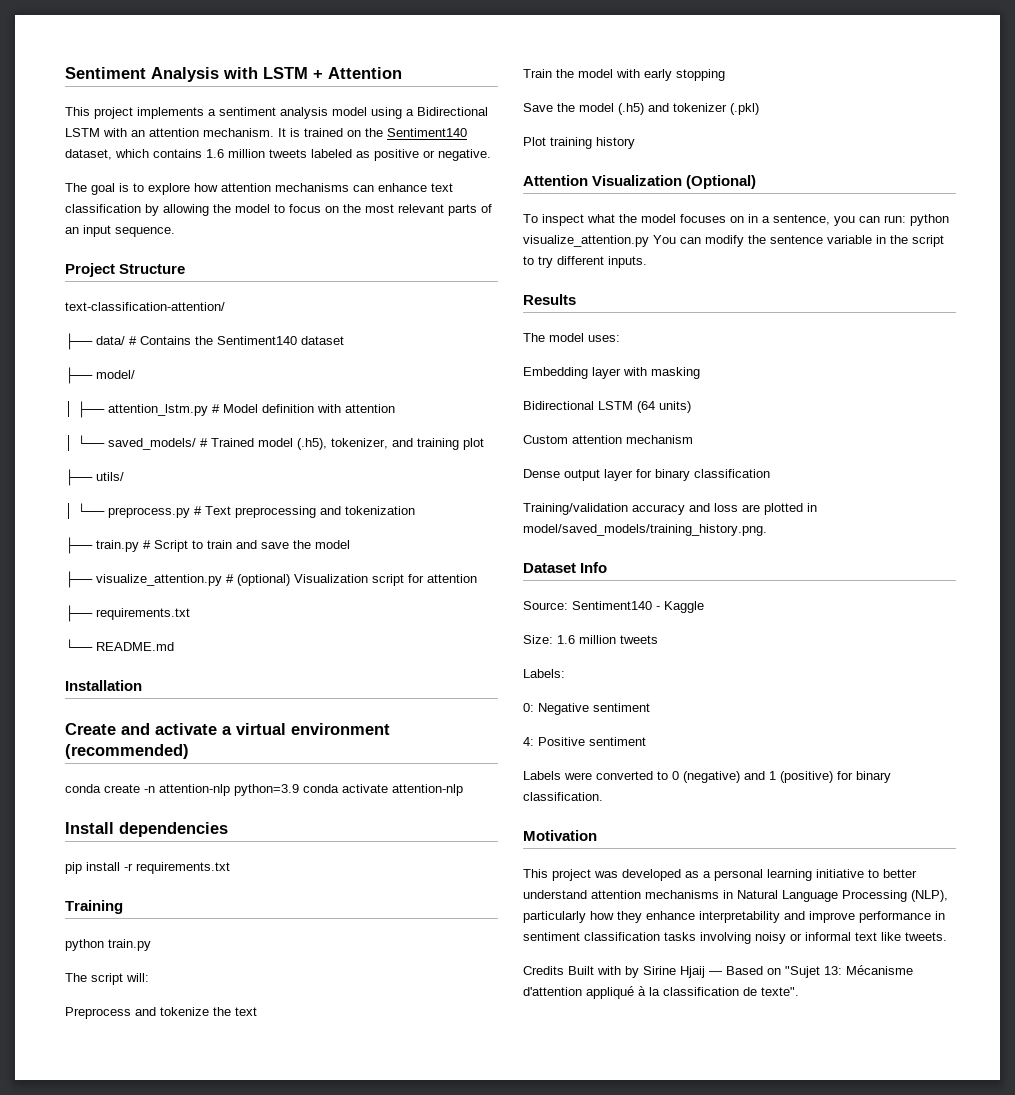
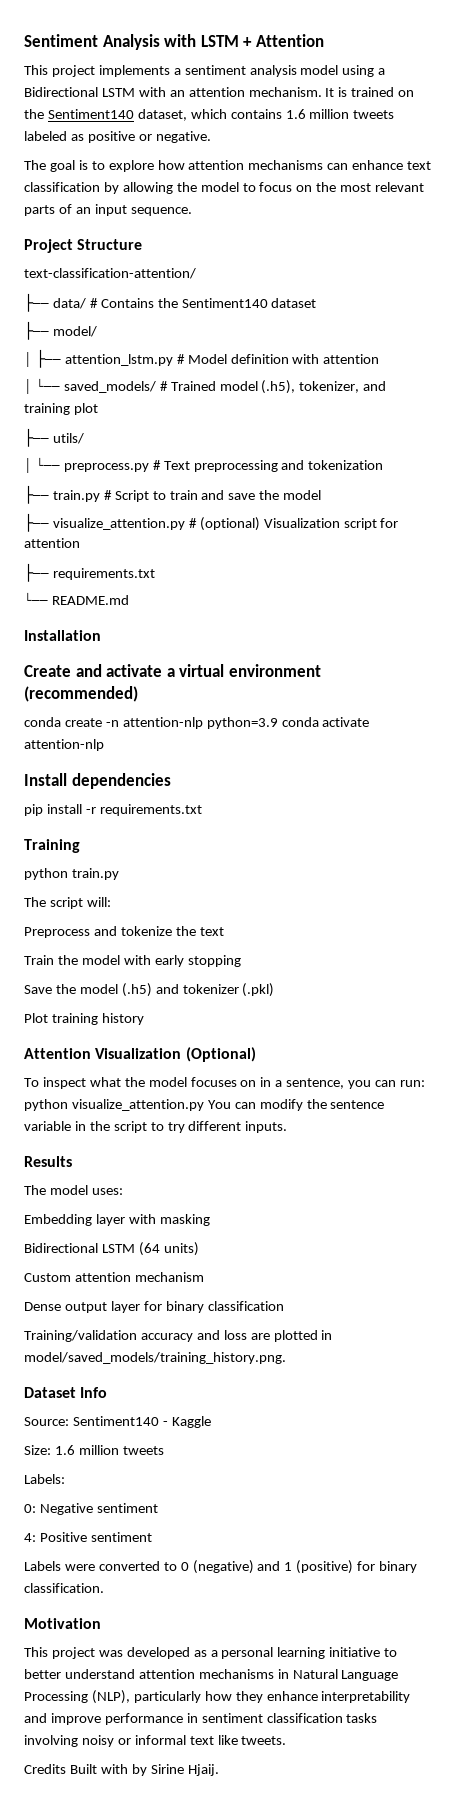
- Credits Built with by Sirine Hjaij — Based on "Sujet 13: Mécanisme d'attention appliqué à la classification de texte".
+ Credits Built with by Sirine Hjaij.

